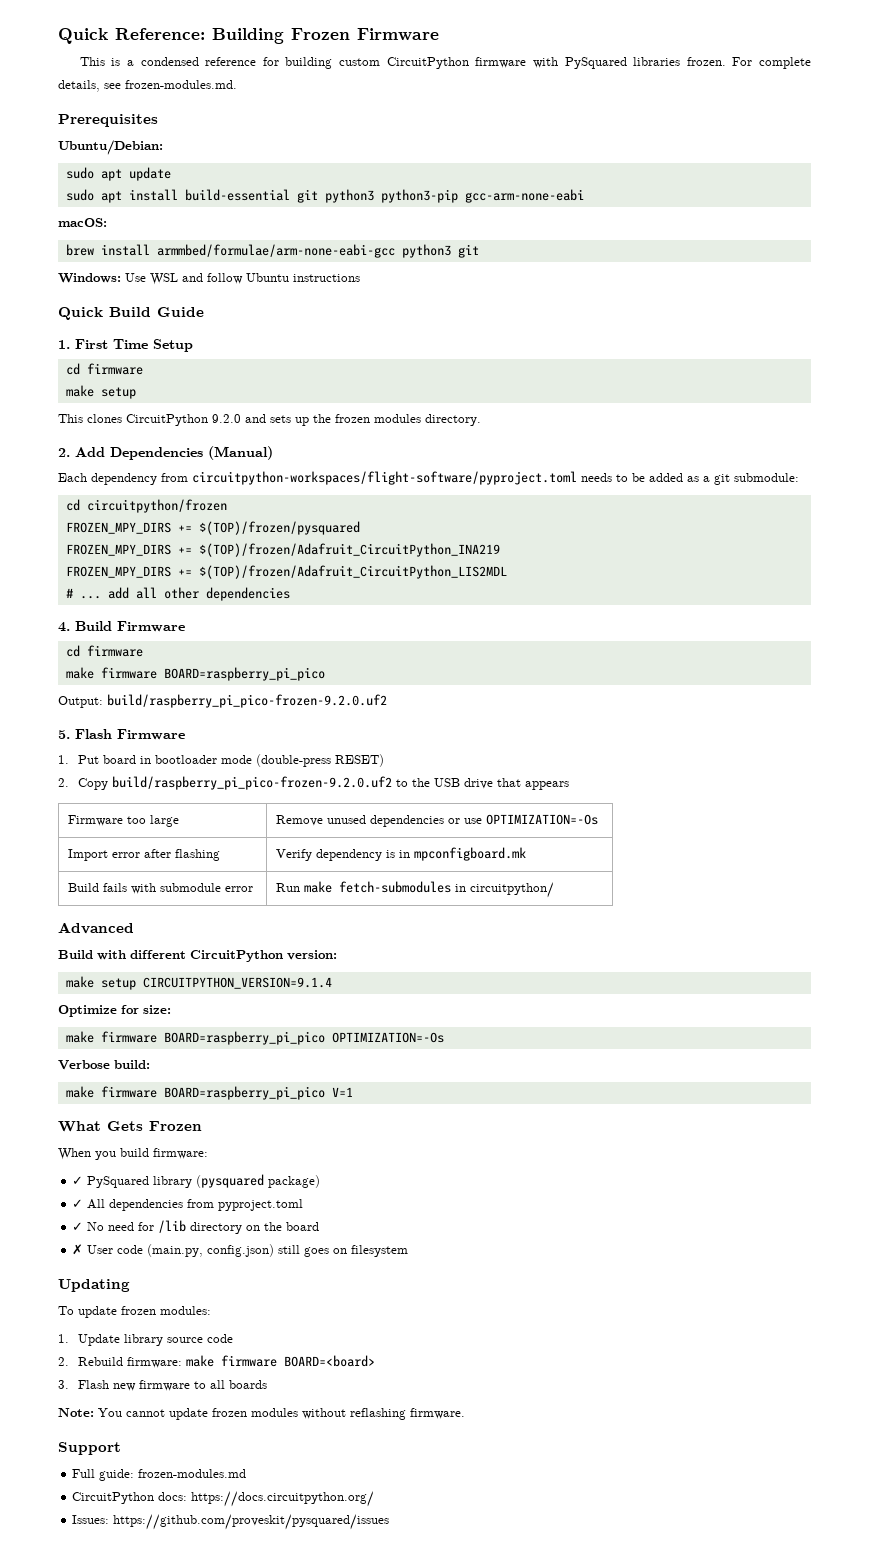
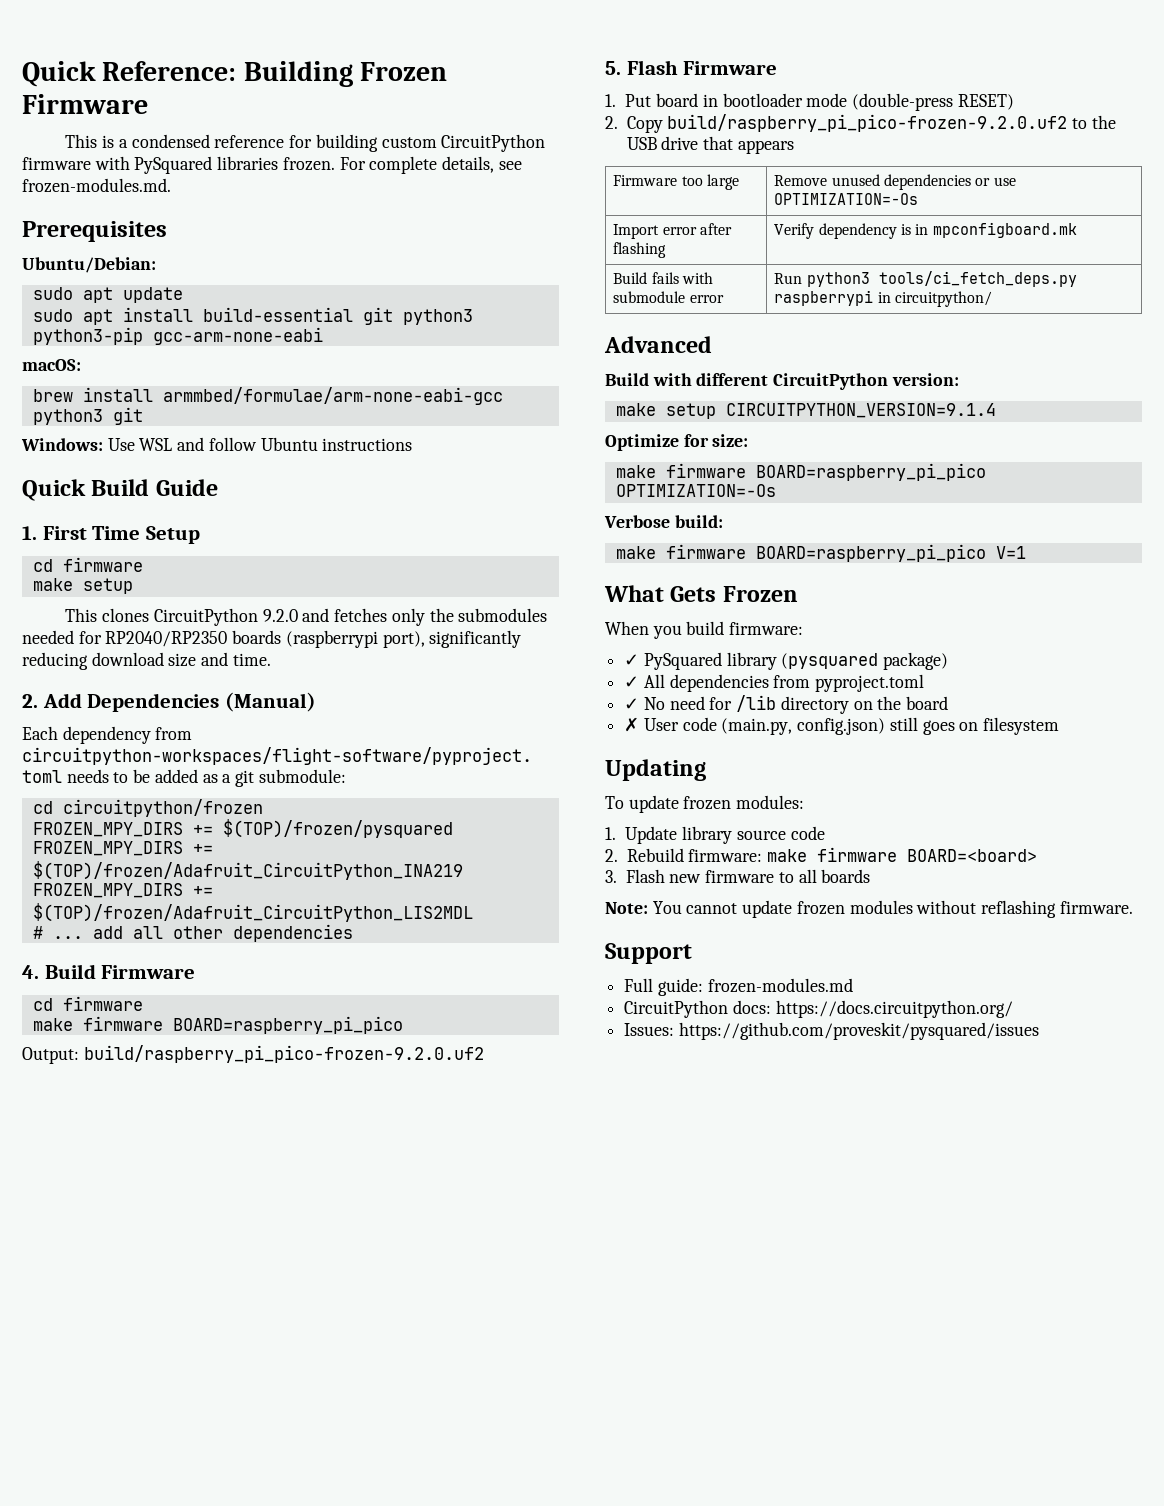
- This clones CircuitPython 9.2.0 and sets up the frozen modules directory.
+ This clones CircuitPython 9.2.0 and fetches only the submodules needed for RP2040/RP2350 boards (raspberrypi port), significantly reducing download size and time.
- Build fails with submodule error | Run make fetch-submodules in circuitpython/
+ Build fails with submodule error | Run python3 tools/ci_fetch_deps.py raspberrypi in circuitpython/

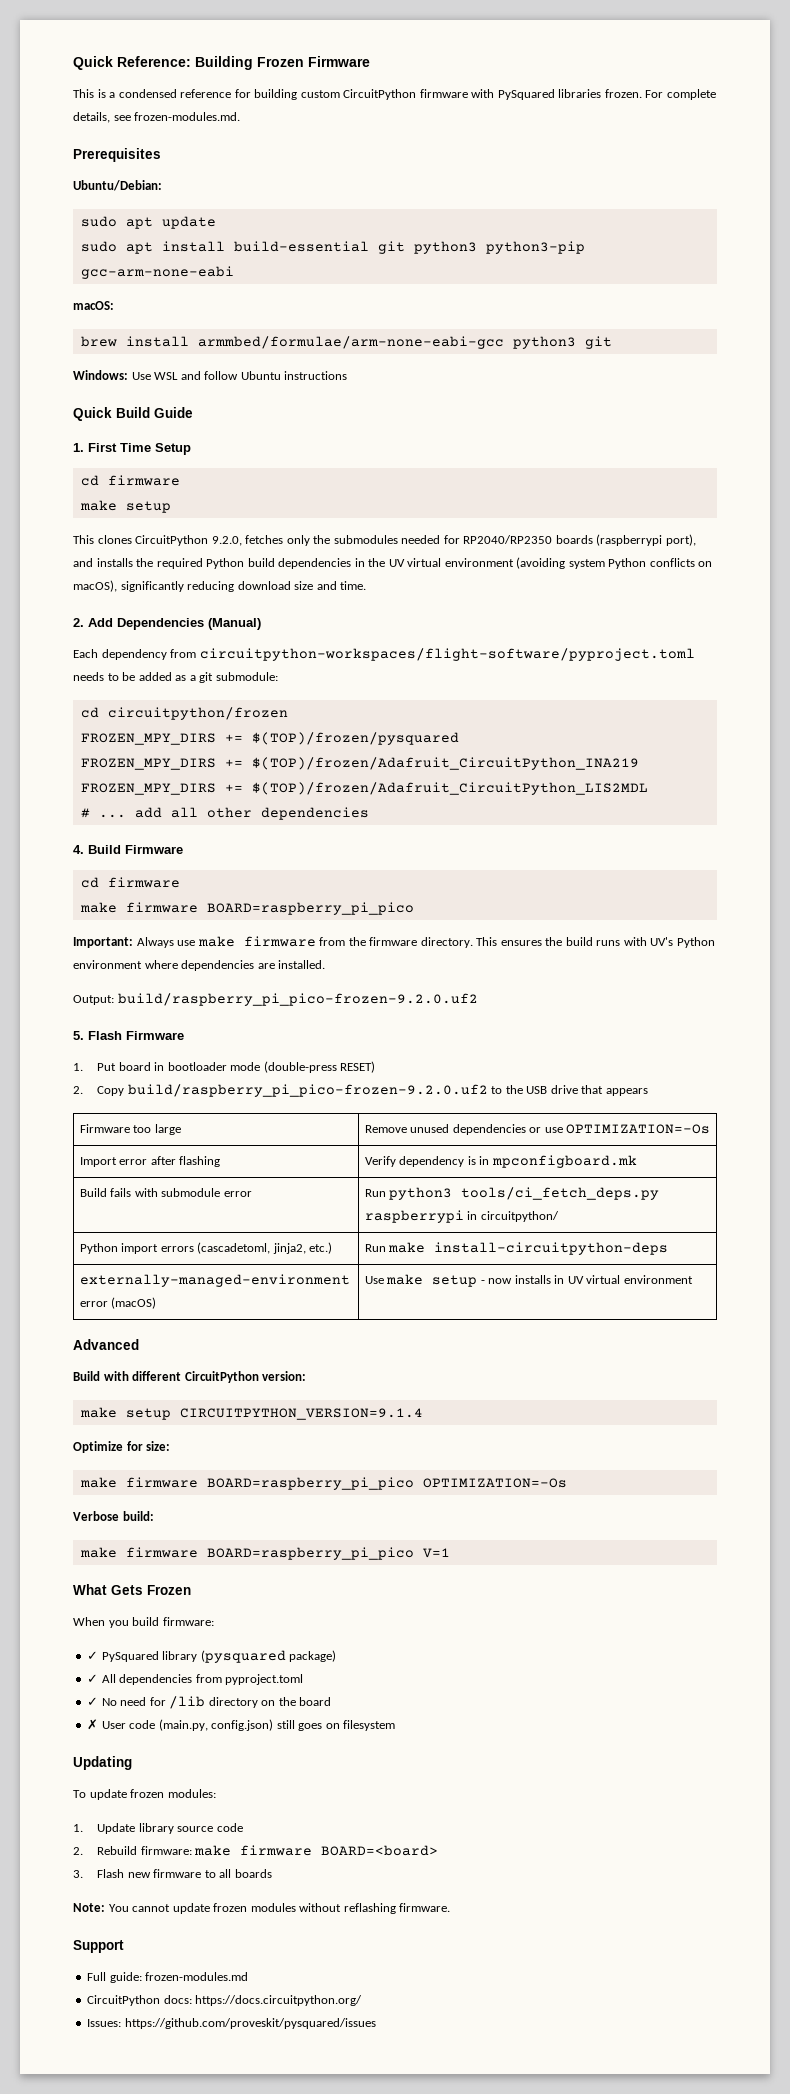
- This clones CircuitPython 9.2.0 and fetches only the submodules needed for RP2040/RP2350 boards (raspberrypi port), significantly reducing download size and time.
+ This clones CircuitPython 9.2.0, fetches only the submodules needed for RP2040/RP2350 boards (raspberrypi port), and installs the required Python build dependencies in the UV virtual environment (avoiding system Python conflicts on macOS), significantly reducing download size and time.
+ Important: Always use make firmware from the firmware directory. This ensures the build runs with UV's Python environment where dependencies are installed.
+ Python import errors (cascadetoml, jinja2, etc.) | Run make install-circuitpython-deps
+ externally-managed-environment error (macOS) | Use make setup - now installs in UV virtual environment

